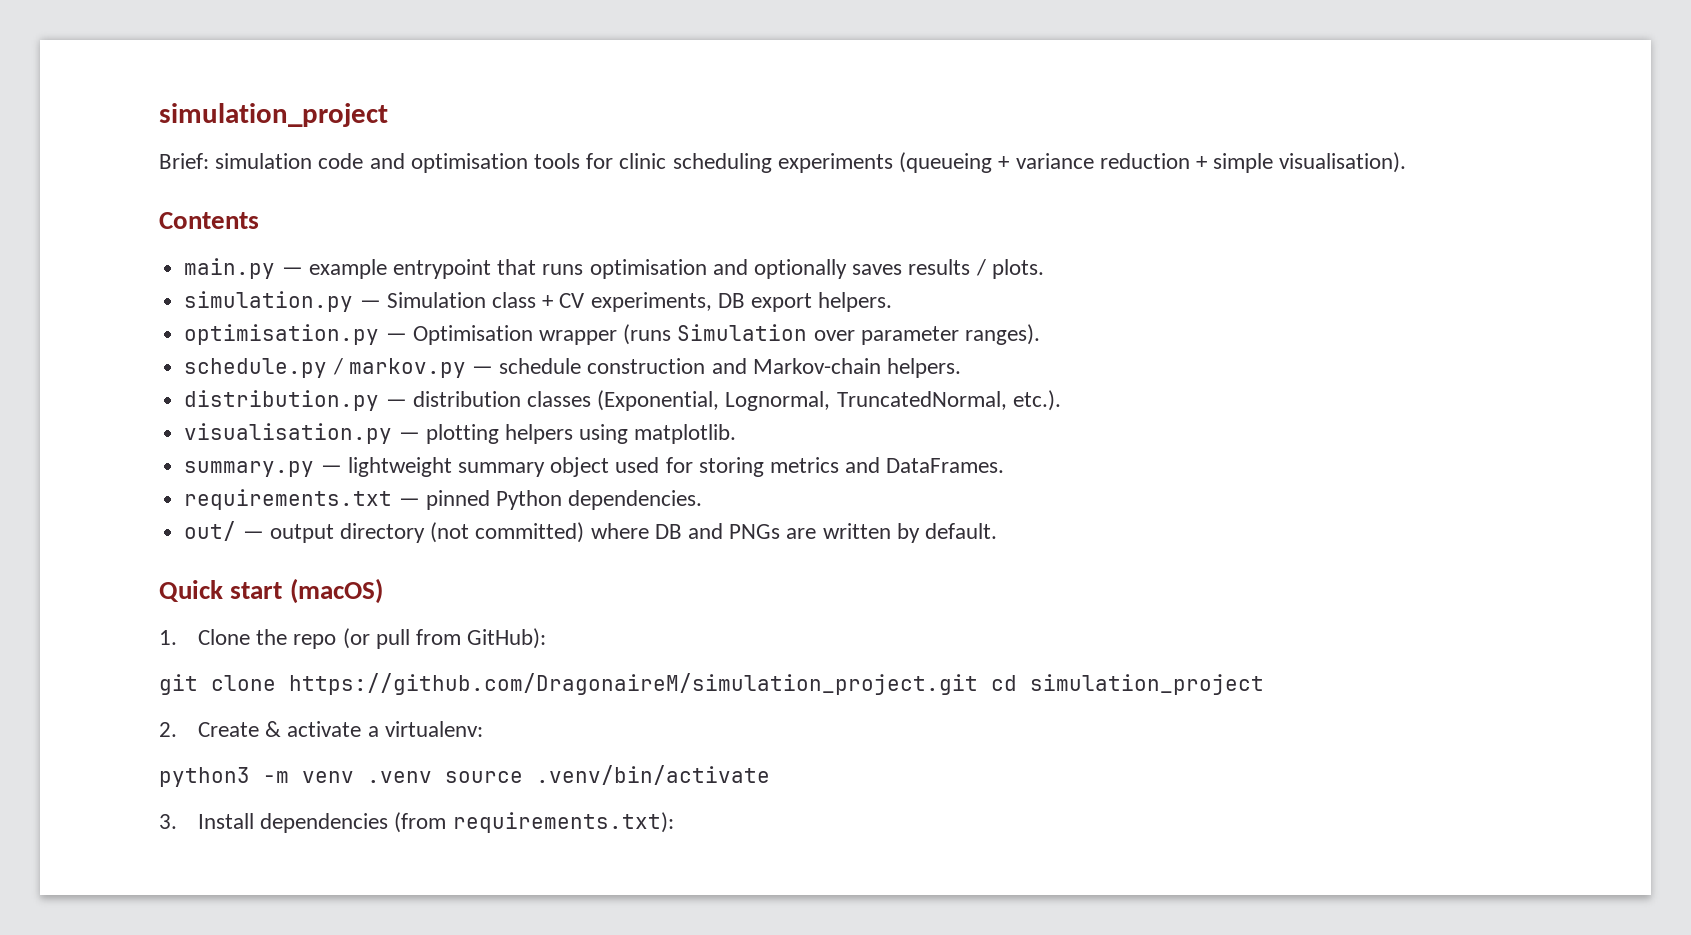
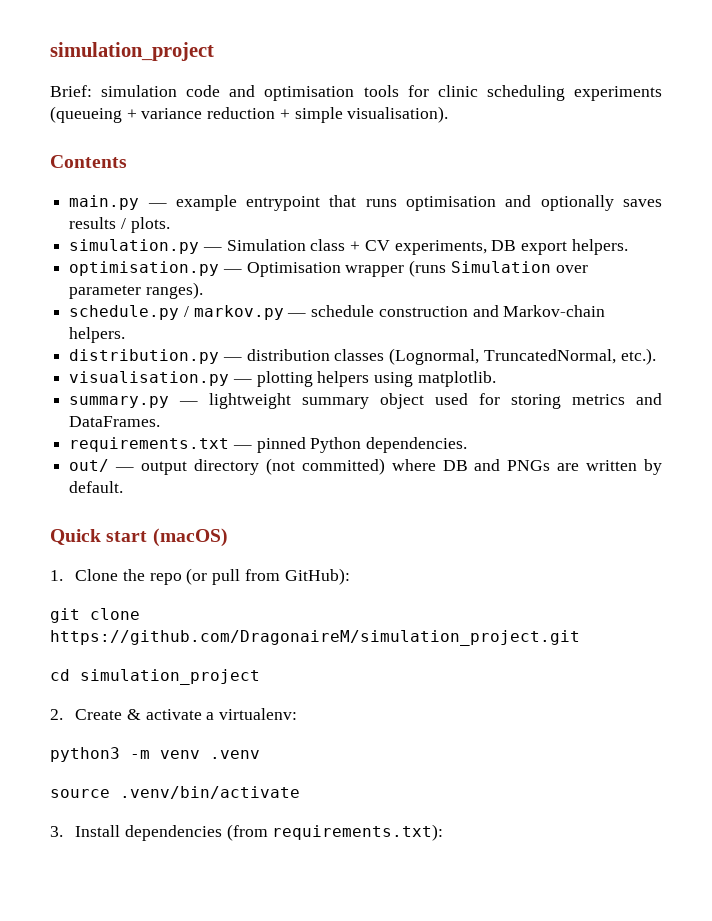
- distribution.py — distribution classes (Exponential, Lognormal, TruncatedNormal, etc.).
+ distribution.py — distribution classes (Lognormal, TruncatedNormal, etc.).
- git clone https://github.com/DragonaireM/simulation_project.git cd simulation_project
+ git clone https://github.com/DragonaireM/simulation_project.git
+ cd simulation_project
- python3 -m venv .venv source .venv/bin/activate
+ python3 -m venv .venv
+ source .venv/bin/activate

